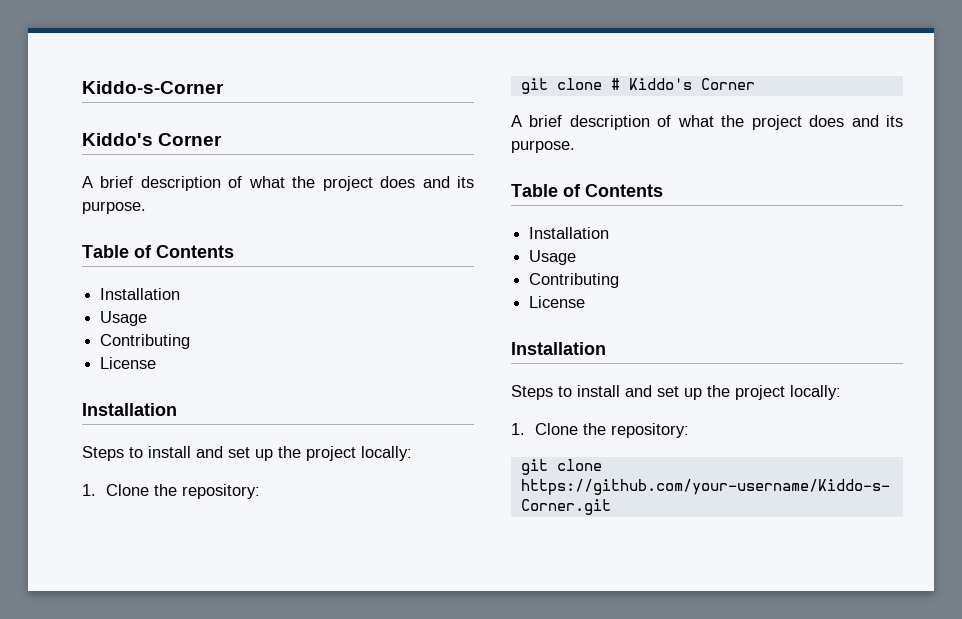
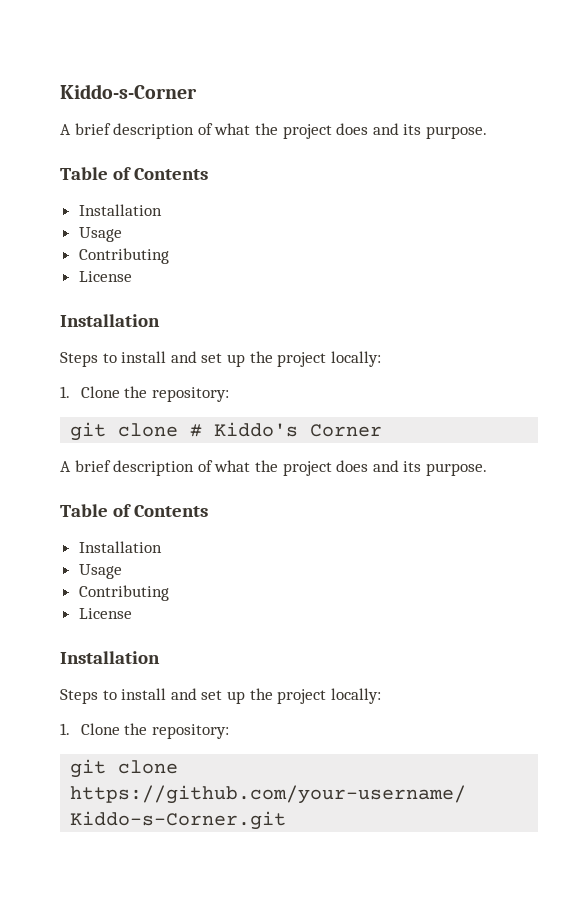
  Kiddo-s-Corner
- Kiddo's Corner

